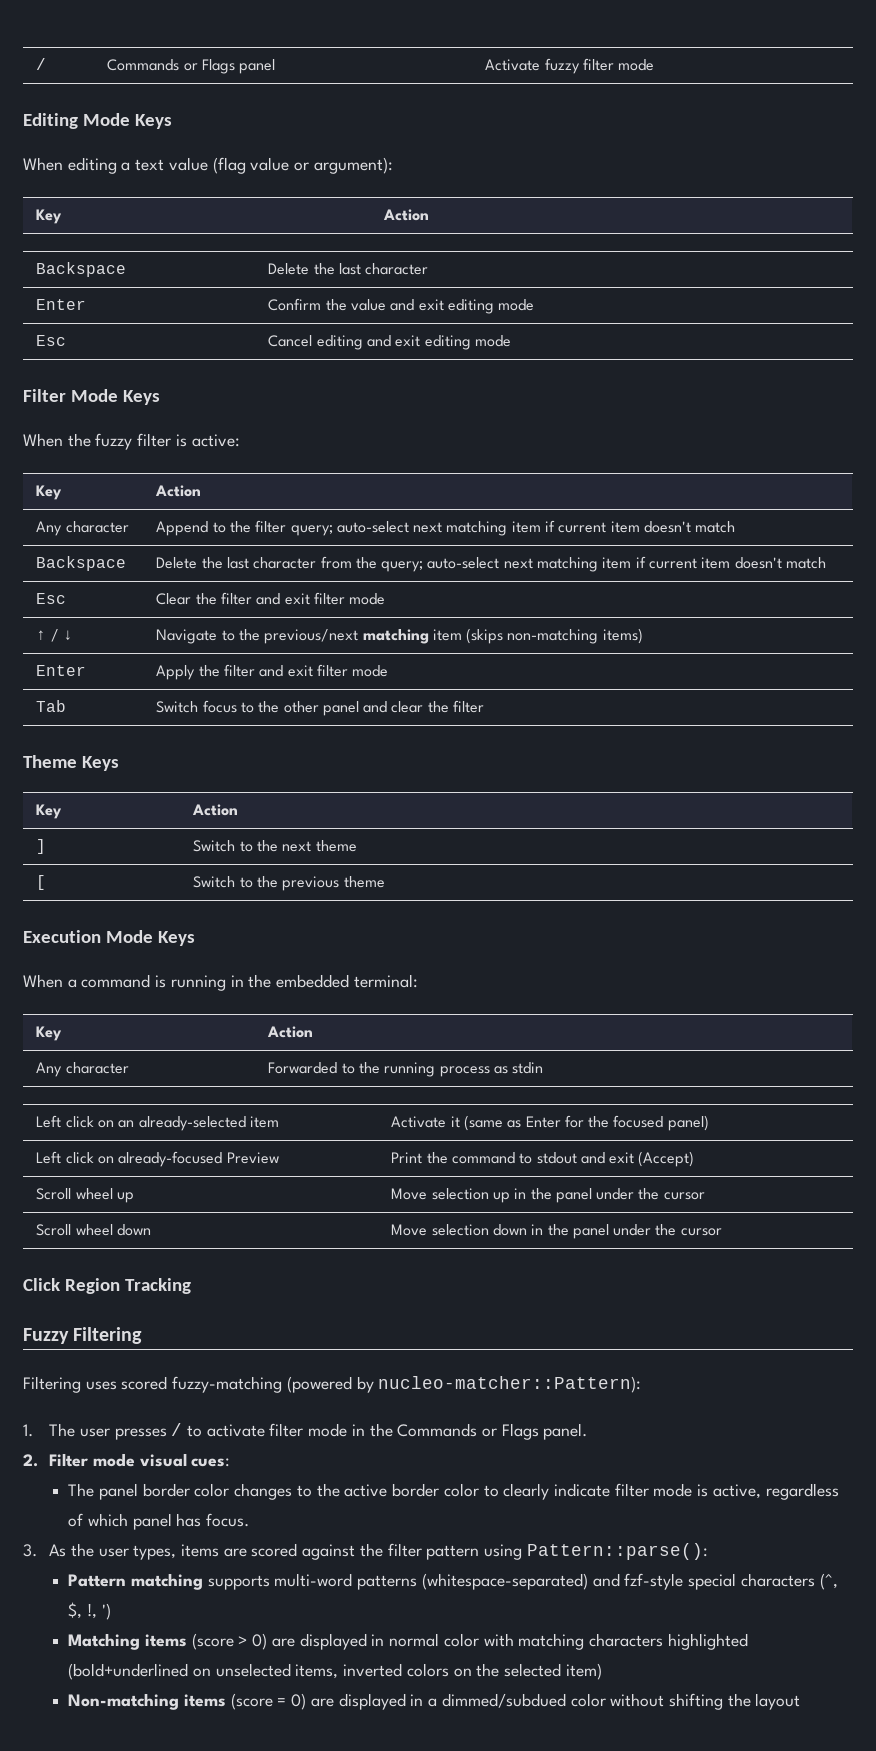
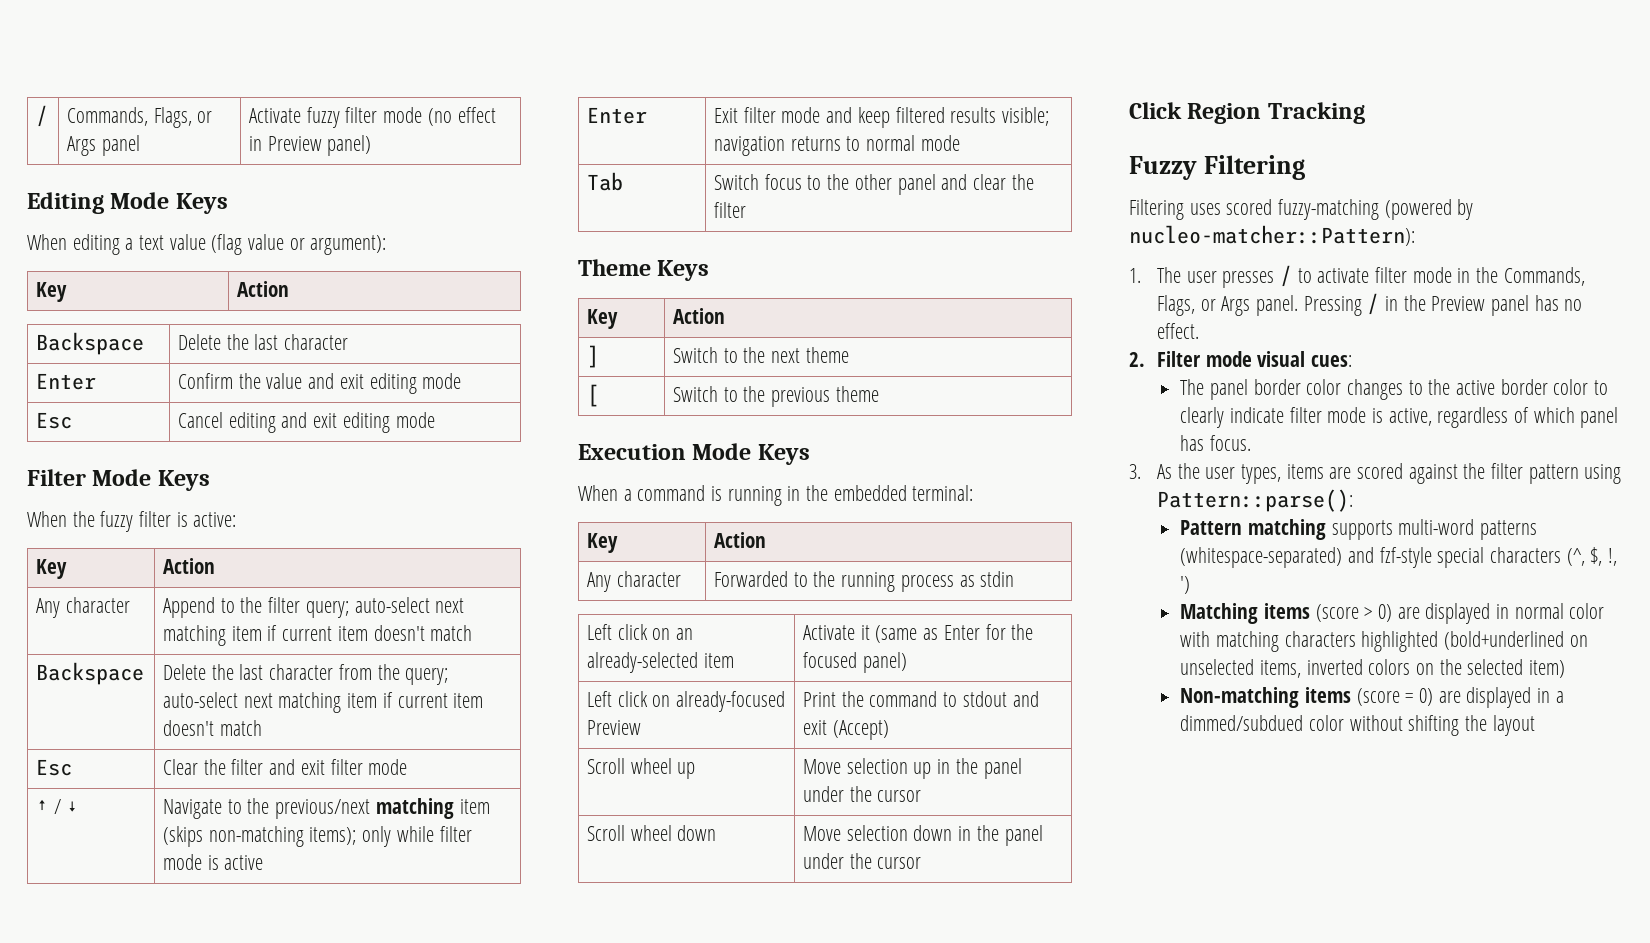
- / | Commands or Flags panel | Activate fuzzy filter mode
+ / | Commands, Flags, or Args panel | Activate fuzzy filter mode (no effect in Preview panel)
- ↑ / ↓ | Navigate to the previous/next matching item (skips non-matching items)
- Enter | Apply the filter and exit filter mode
+ ↑ / ↓ | Navigate to the previous/next matching item (skips non-matching items); only while filter mode is active
+ Enter | Exit filter mode and keep filtered results visible; navigation returns to normal mode
- 1. The user presses / to activate filter mode in the Commands or Flags panel.
+ 1. The user presses / to activate filter mode in the Commands, Flags, or Args panel. Pressing / in the Preview panel has no effect.

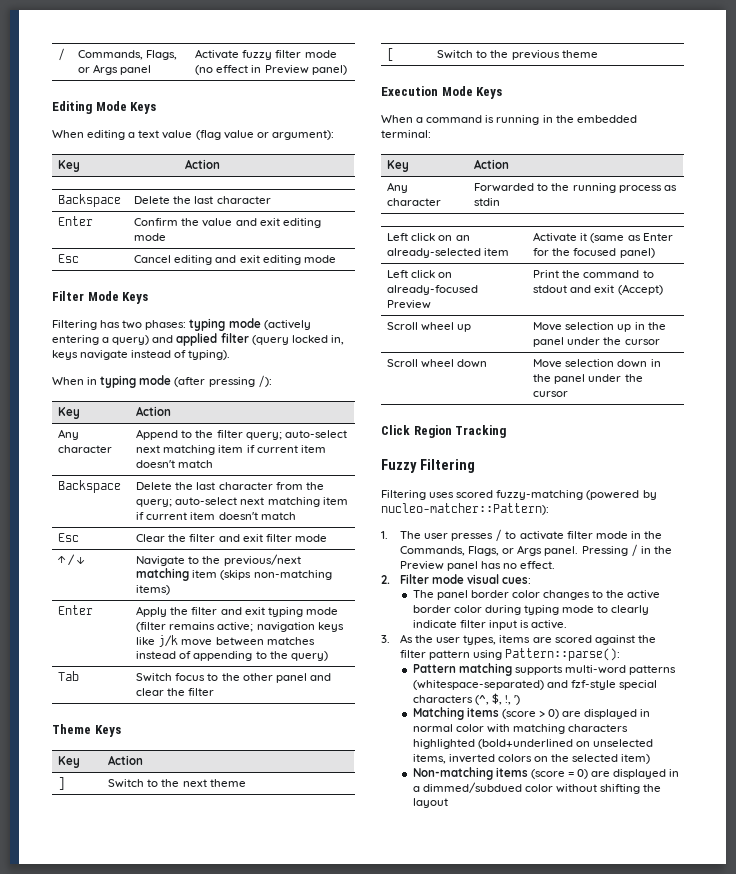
- When the fuzzy filter is active:
+ Filtering has two phases: typing mode (actively entering a query) and applied filter (query locked in, keys navigate instead of typing).
+ When in typing mode (after pressing /):
- ↑ / ↓ | Navigate to the previous/next matching item (skips non-matching items); only while filter mode is active
- Enter | Exit filter mode and keep filtered results visible; navigation returns to normal mode
+ ↑ / ↓ | Navigate to the previous/next matching item (skips non-matching items)
+ Enter | Apply the filter and exit typing mode (filter remains active; navigation keys like j/k move between matches instead of appending to the query)
- The panel border color changes to the active border color to clearly indicate filter mode is active, regardless of which panel has focus.
+ The panel border color changes to the active border color during typing mode to clearly indicate filter input is active.

